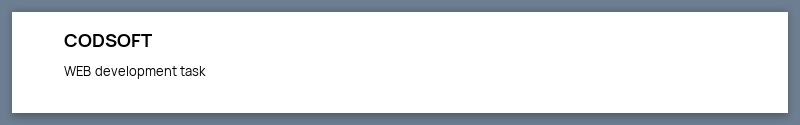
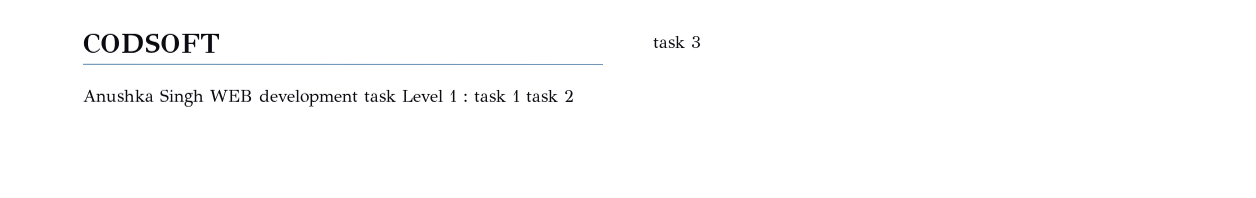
- WEB development task
+ Anushka Singh WEB development task Level 1 : task 1 task 2 task 3

